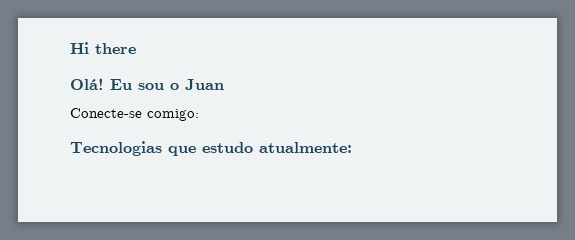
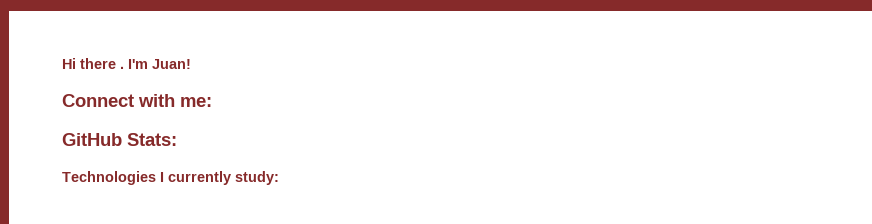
- Hi there
- Olá! Eu sou o Juan
- Conecte-se comigo:
- Tecnologias que estudo atualmente:
+ Hi there . I'm Juan!
+ Connect with me:
+ GitHub Stats:
+ Technologies I currently study:

